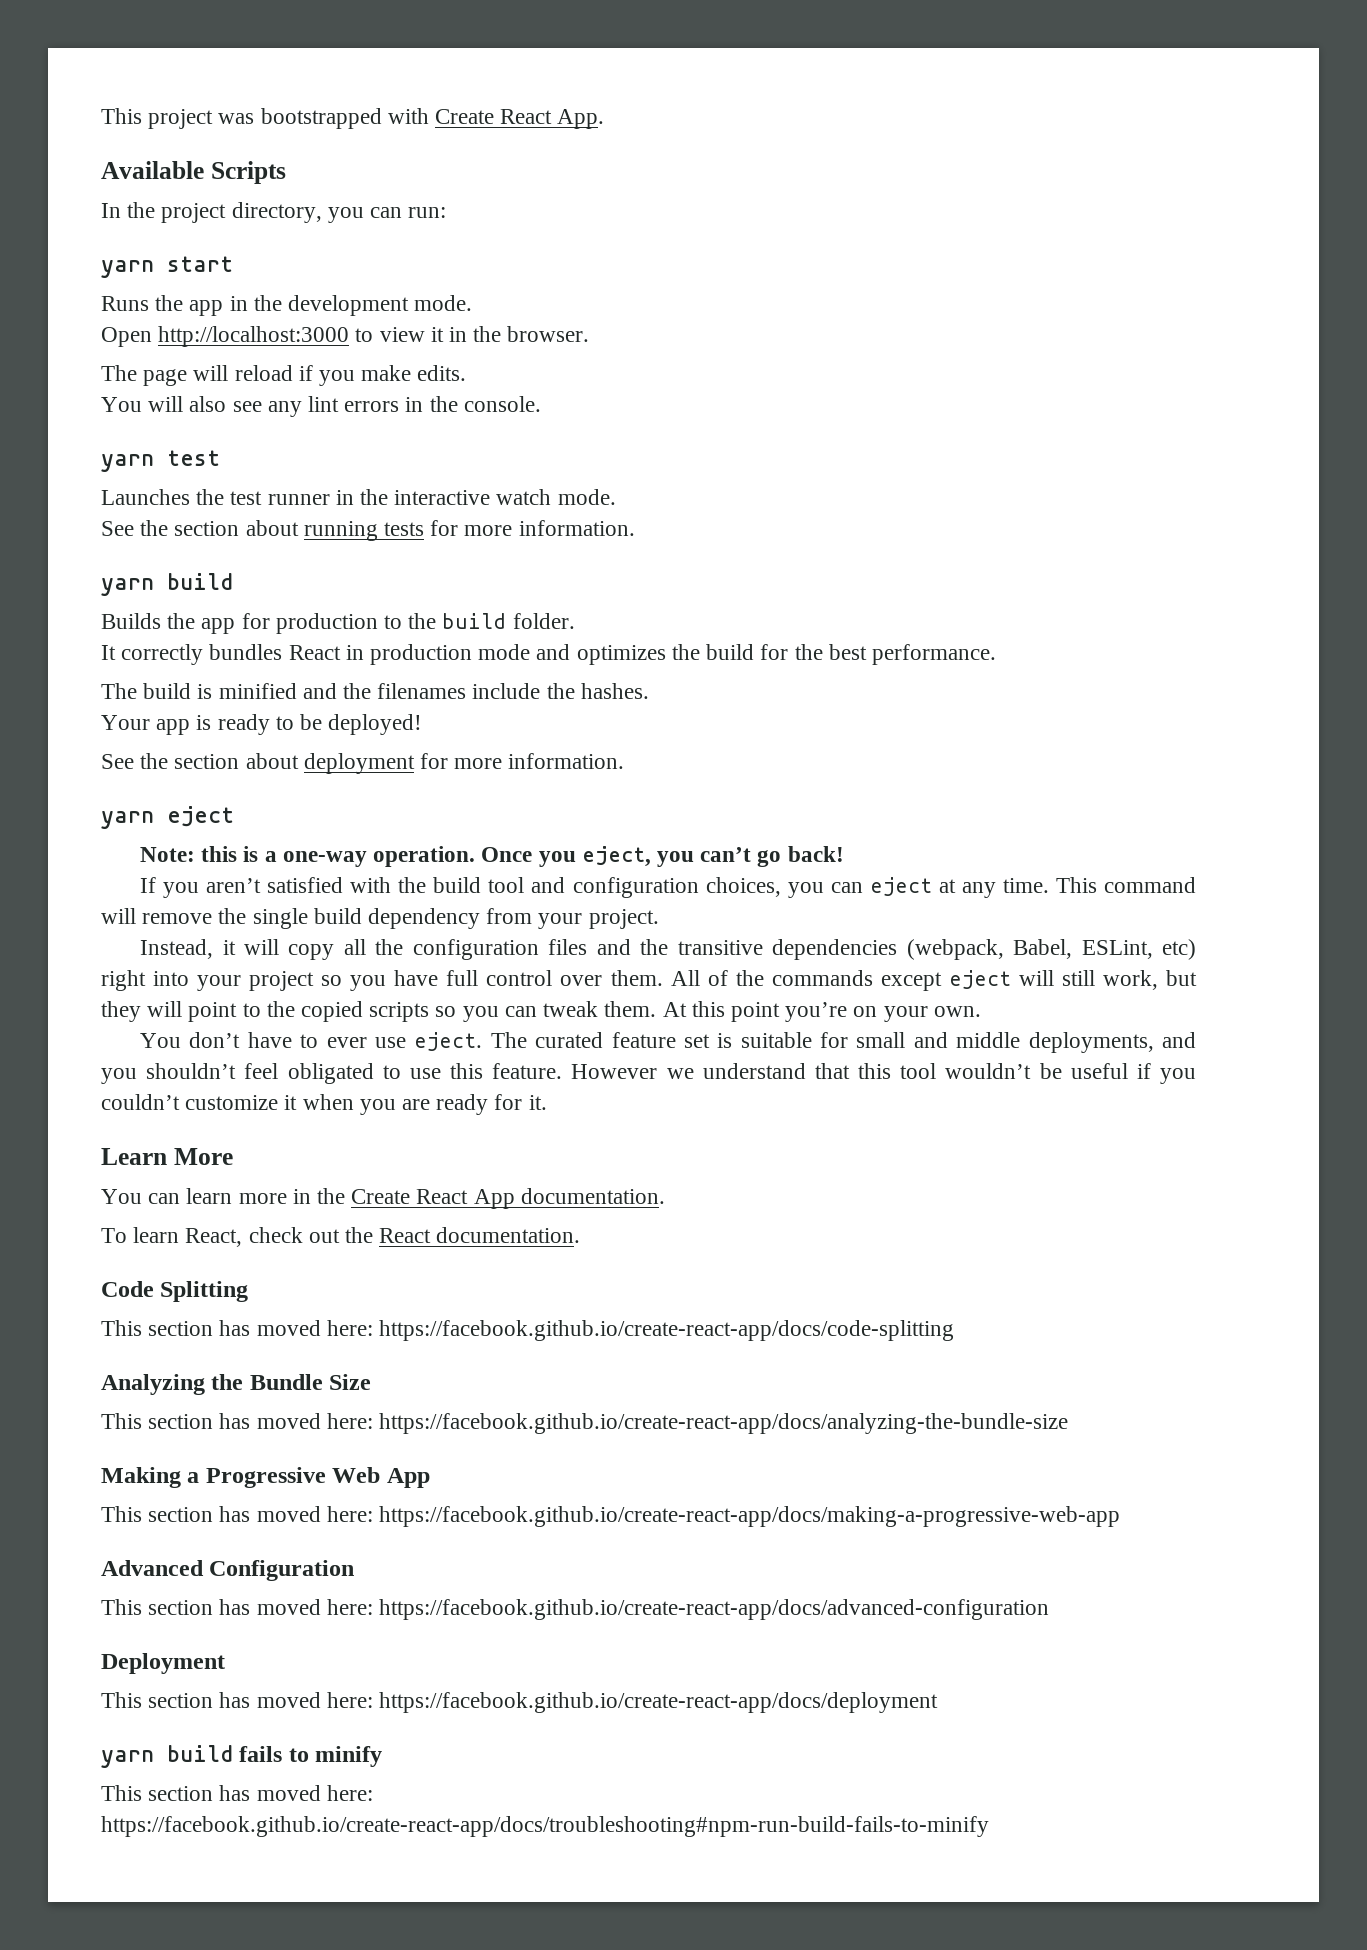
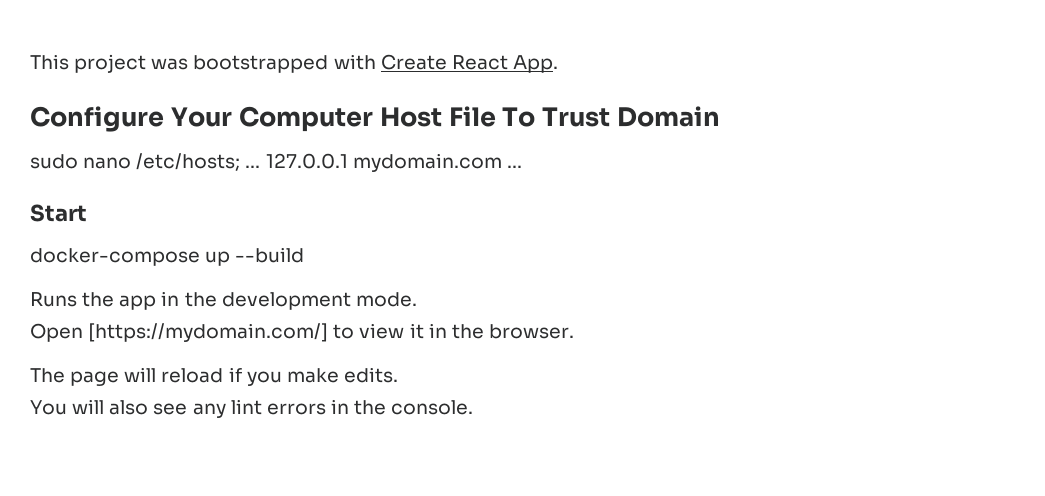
- Available Scripts
- In the project directory, you can run:
- yarn start
+ Configure Your Computer Host File To Trust Domain
+ sudo nano /etc/hosts; ... 127.0.0.1 mydomain.com ...
+ Start
+ docker-compose up --build
- Open http://localhost:3000 to view it in the browser.
+ Open [https://mydomain.com/] to view it in the browser.
- yarn test
- Launches the test runner in the interactive watch mode.
- See the section about running tests for more information.
- yarn build
- Builds the app for production to the build folder.
- It correctly bundles React in production mode and optimizes the build for the best performance.
- The build is minified and the filenames include the hashes.
- Your app is ready to be deployed!
- See the section about deployment for more information.
- yarn eject
- Note: this is a one-way operation. Once you eject, you can’t go back!
- If you aren’t satisfied with the build tool and configuration choices, you can eject at any time. This command will remove the single build dependency from your project.
- Instead, it will copy all the configuration files and the transitive dependencies (webpack, Babel, ESLint, etc) right into your project so you have full control over them. All of the commands except eject will still work, but they will point to the copied scripts so you can tweak them. At this point you’re on your own.
- You don’t have to ever use eject. The curated feature set is suitable for small and middle deployments, and you shouldn’t feel obligated to use this feature. However we understand that this tool wouldn’t be useful if you couldn’t customize it when you are ready for it.
- Learn More
- You can learn more in the Create React App documentation.
- To learn React, check out the React documentation.
- Code Splitting
- This section has moved here: https://facebook.github.io/create-react-app/docs/code-splitting
- Analyzing the Bundle Size
- This section has moved here: https://facebook.github.io/create-react-app/docs/analyzing-the-bundle-size
- Making a Progressive Web App
- This section has moved here: https://facebook.github.io/create-react-app/docs/making-a-progressive-web-app
- Advanced Configuration
- This section has moved here: https://facebook.github.io/create-react-app/docs/advanced-configuration
- Deployment
- This section has moved here: https://facebook.github.io/create-react-app/docs/deployment
- yarn build fails to minify
- This section has moved here: https://facebook.github.io/create-react-app/docs/troubleshooting#npm-run-build-fails-to-minify

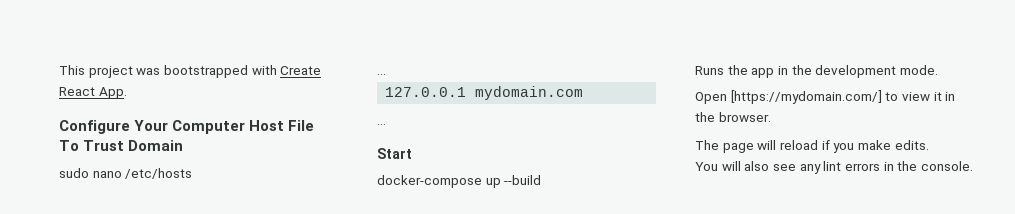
- sudo nano /etc/hosts; ... 127.0.0.1 mydomain.com ...
+ sudo nano /etc/hosts
+ ...
+ 127.0.0.1 mydomain.com
+ ...

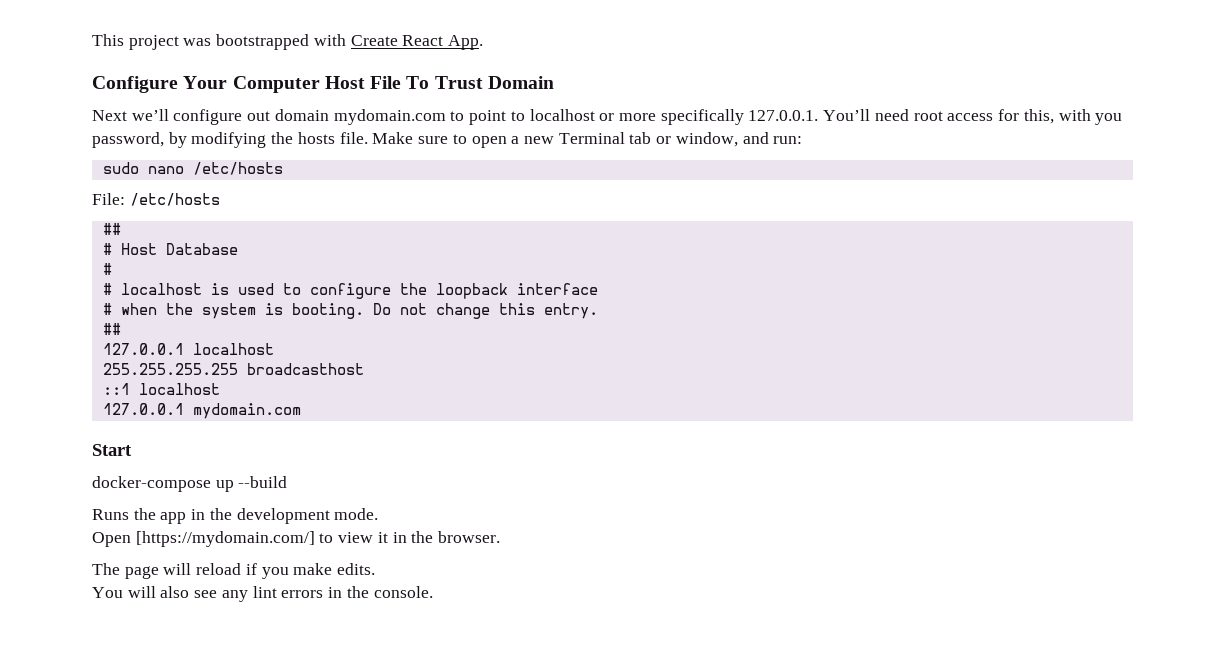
+ Next we’ll configure out domain mydomain.com to point to localhost or more specifically 127.0.0.1. You’ll need root access for this, with you password, by modifying the hosts file. Make sure to open a new Terminal tab or window, and run:
  sudo nano /etc/hosts
- ...
+ File: /etc/hosts
+ ##
+ # Host Database
+ #
+ # localhost is used to configure the loopback interface
+ # when the system is booting. Do not change this entry.
+ ##
+ 127.0.0.1 localhost
+ 255.255.255.255 broadcasthost
+ ::1 localhost
  127.0.0.1 mydomain.com
- ...

